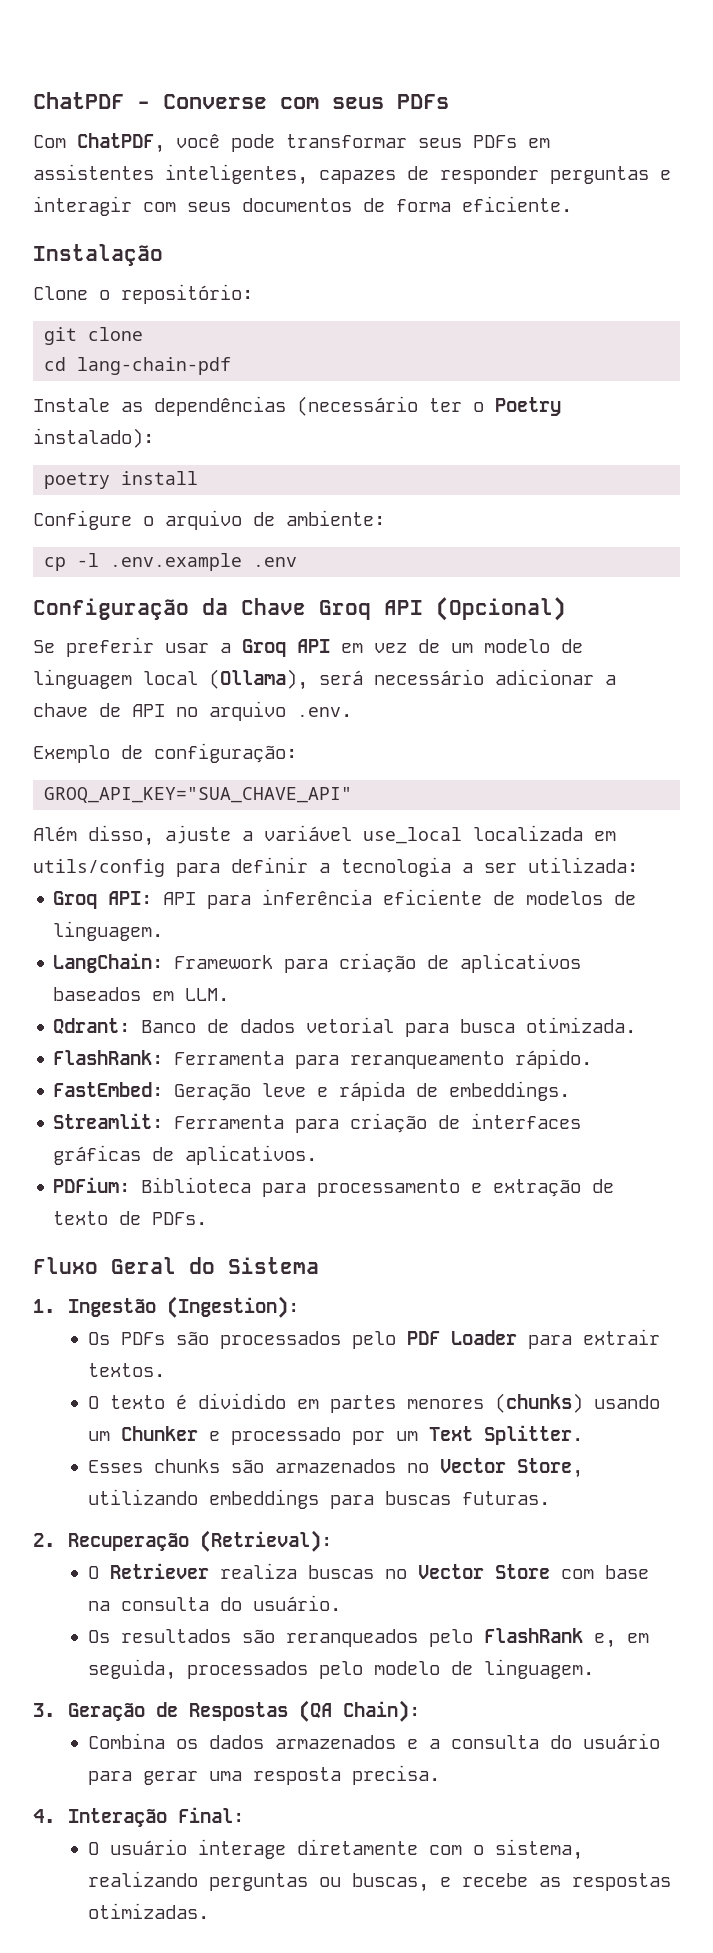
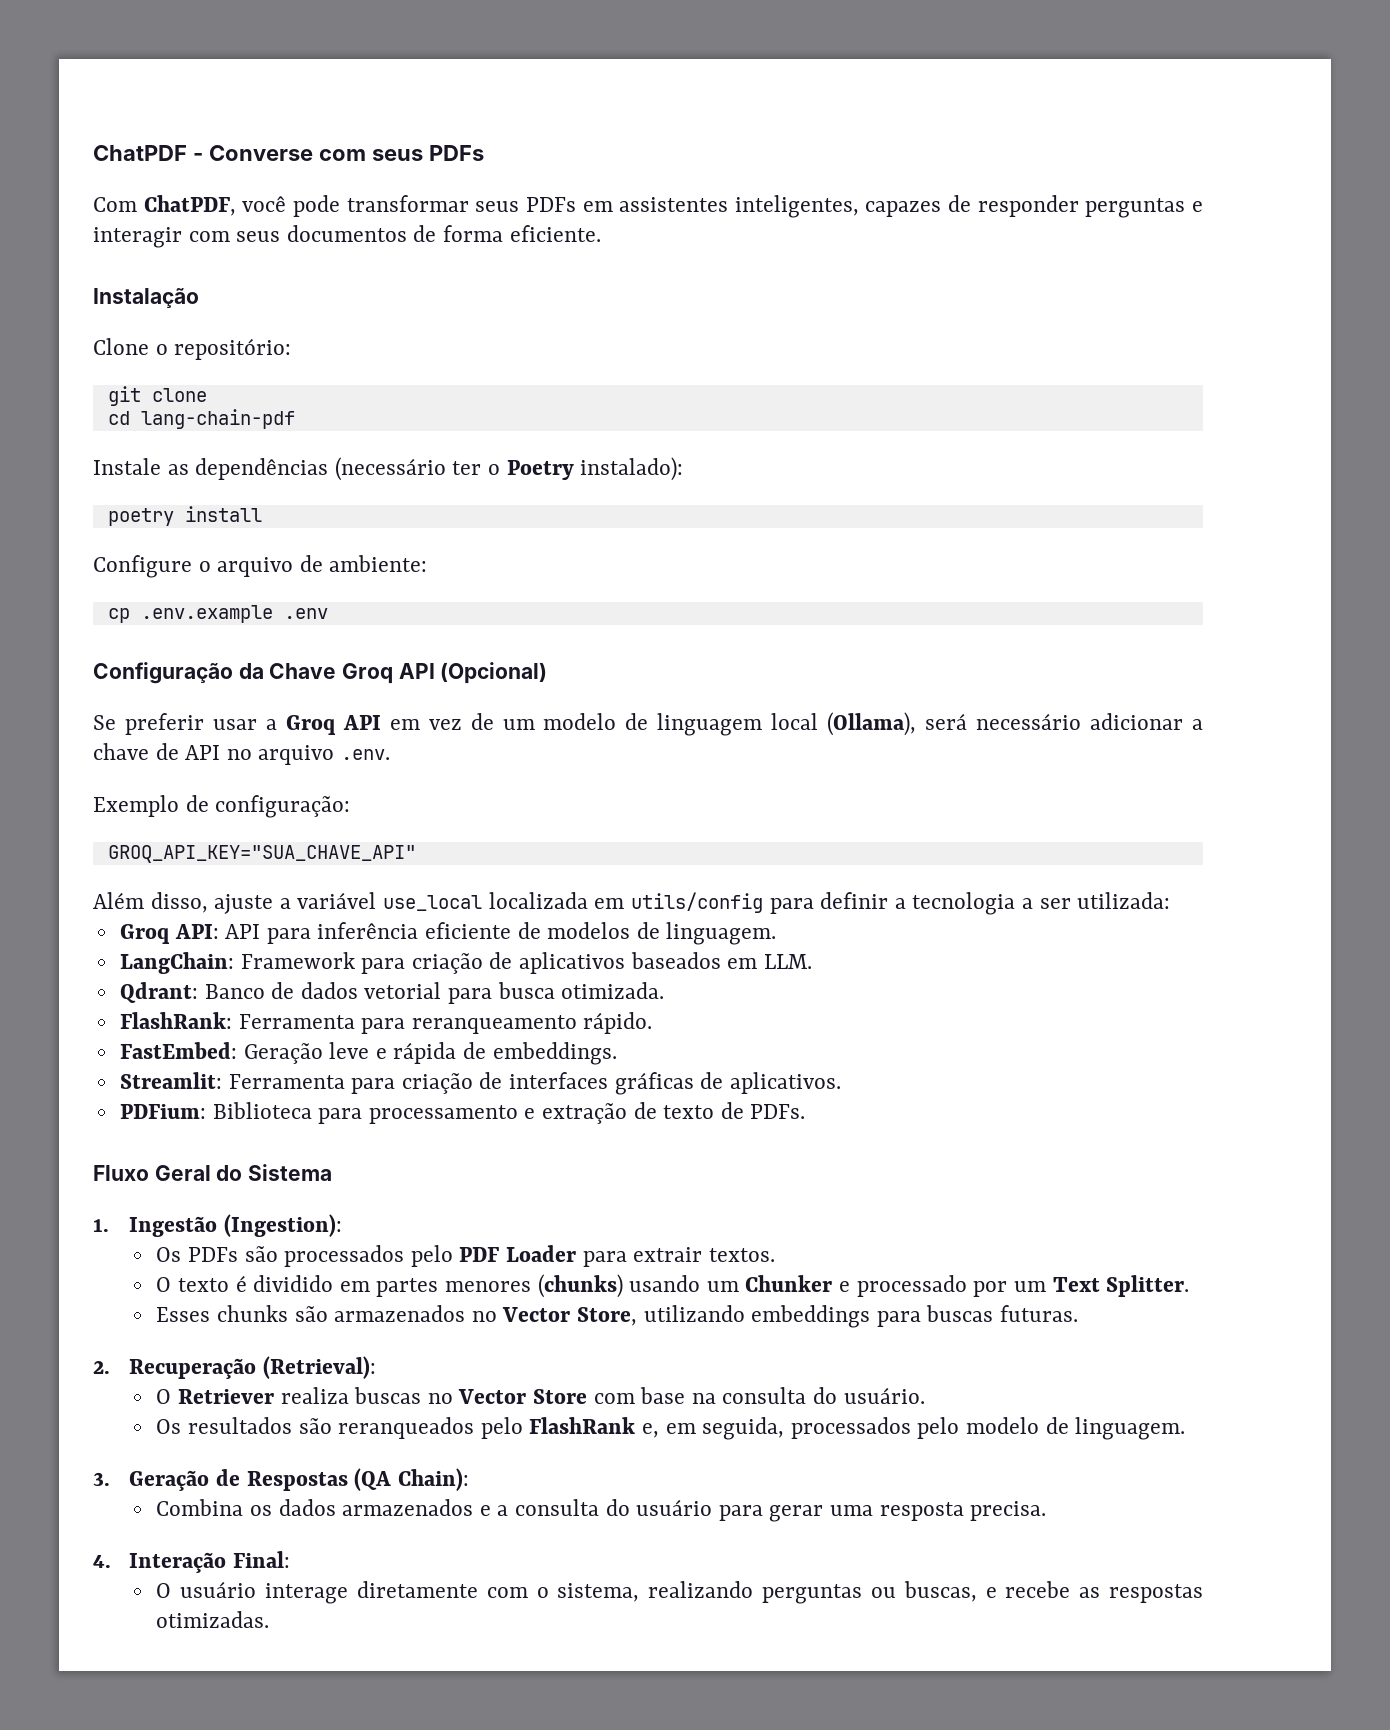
- cp -l .env.example .env
+ cp .env.example .env

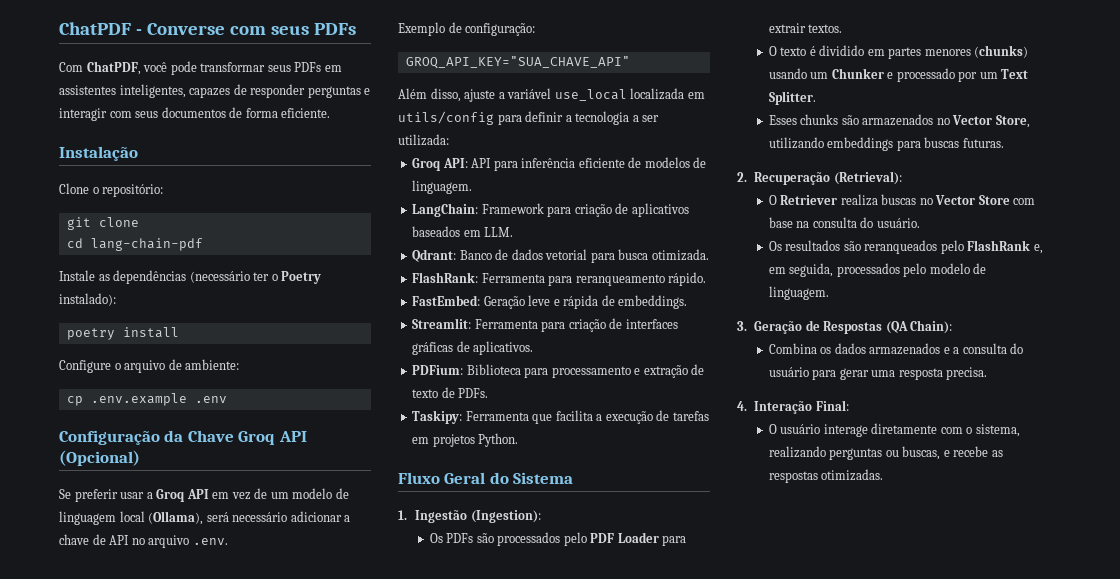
+ Taskipy: Ferramenta que facilita a execução de tarefas em projetos Python.

